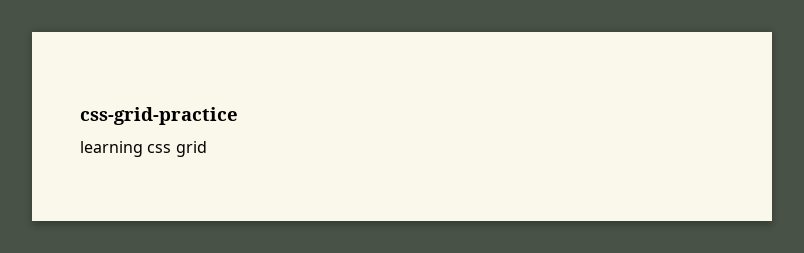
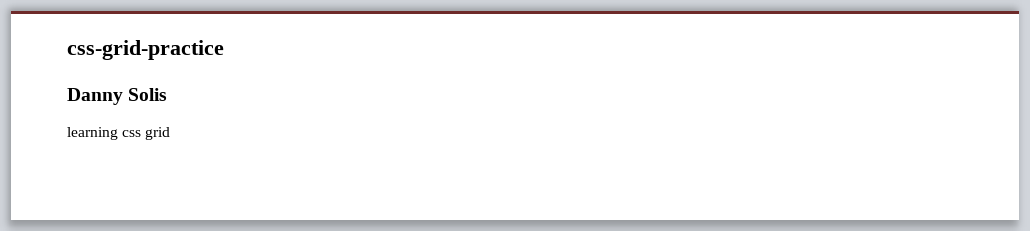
+ Danny Solis

